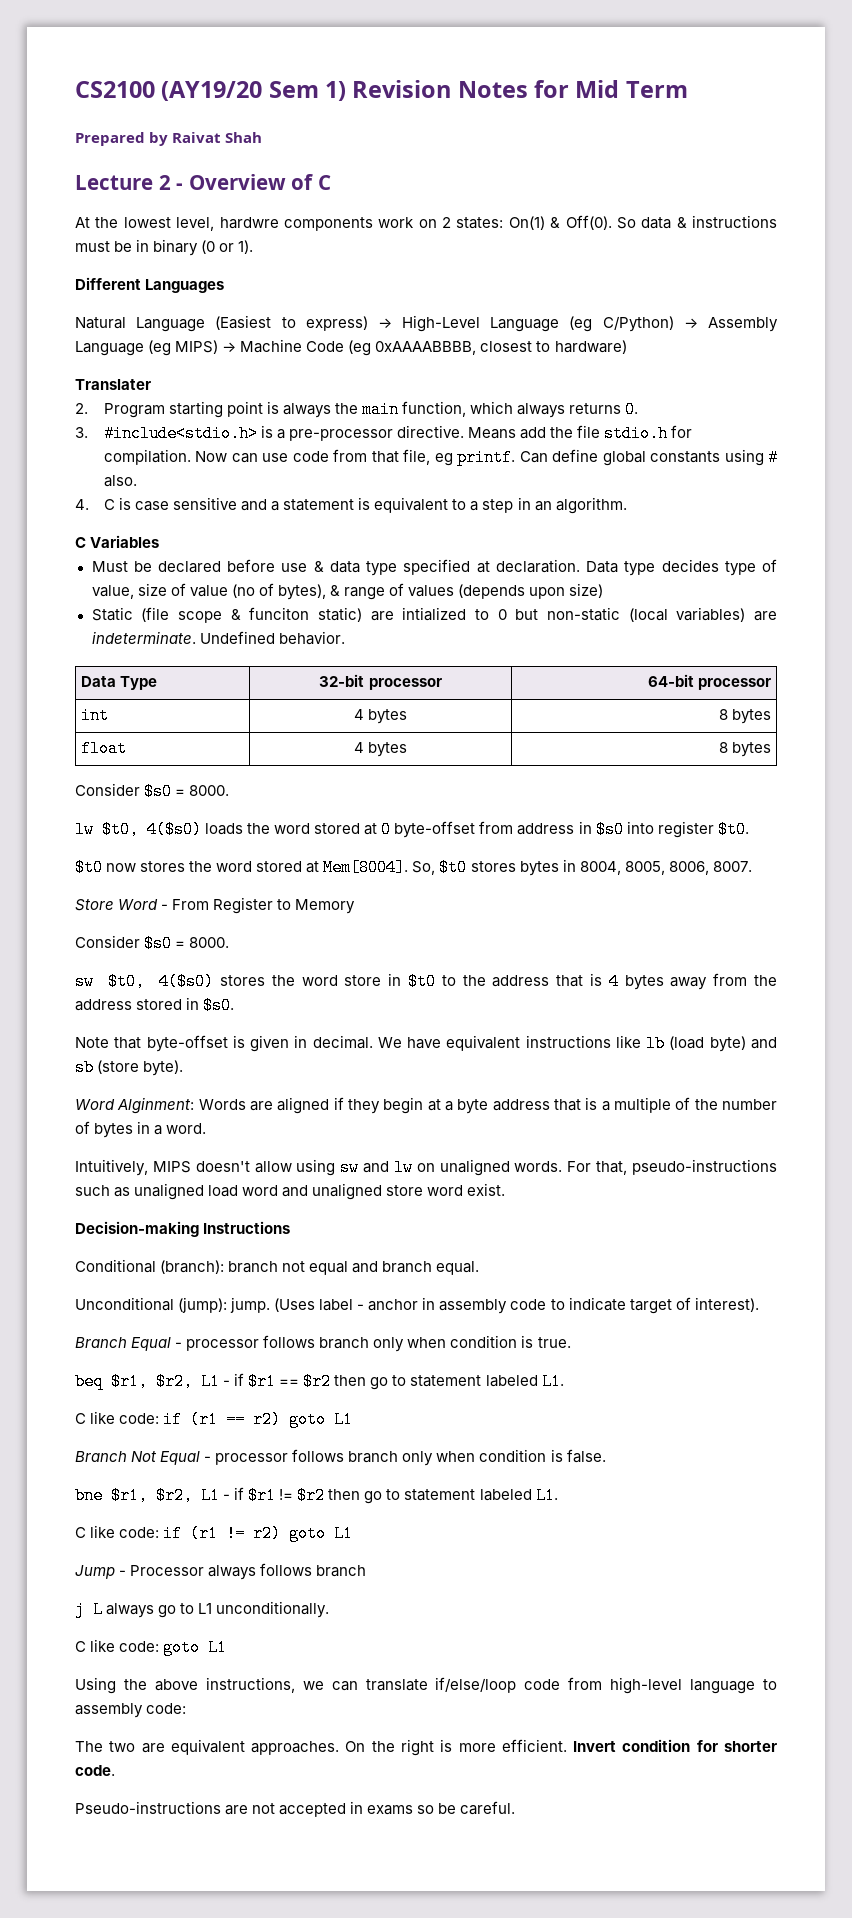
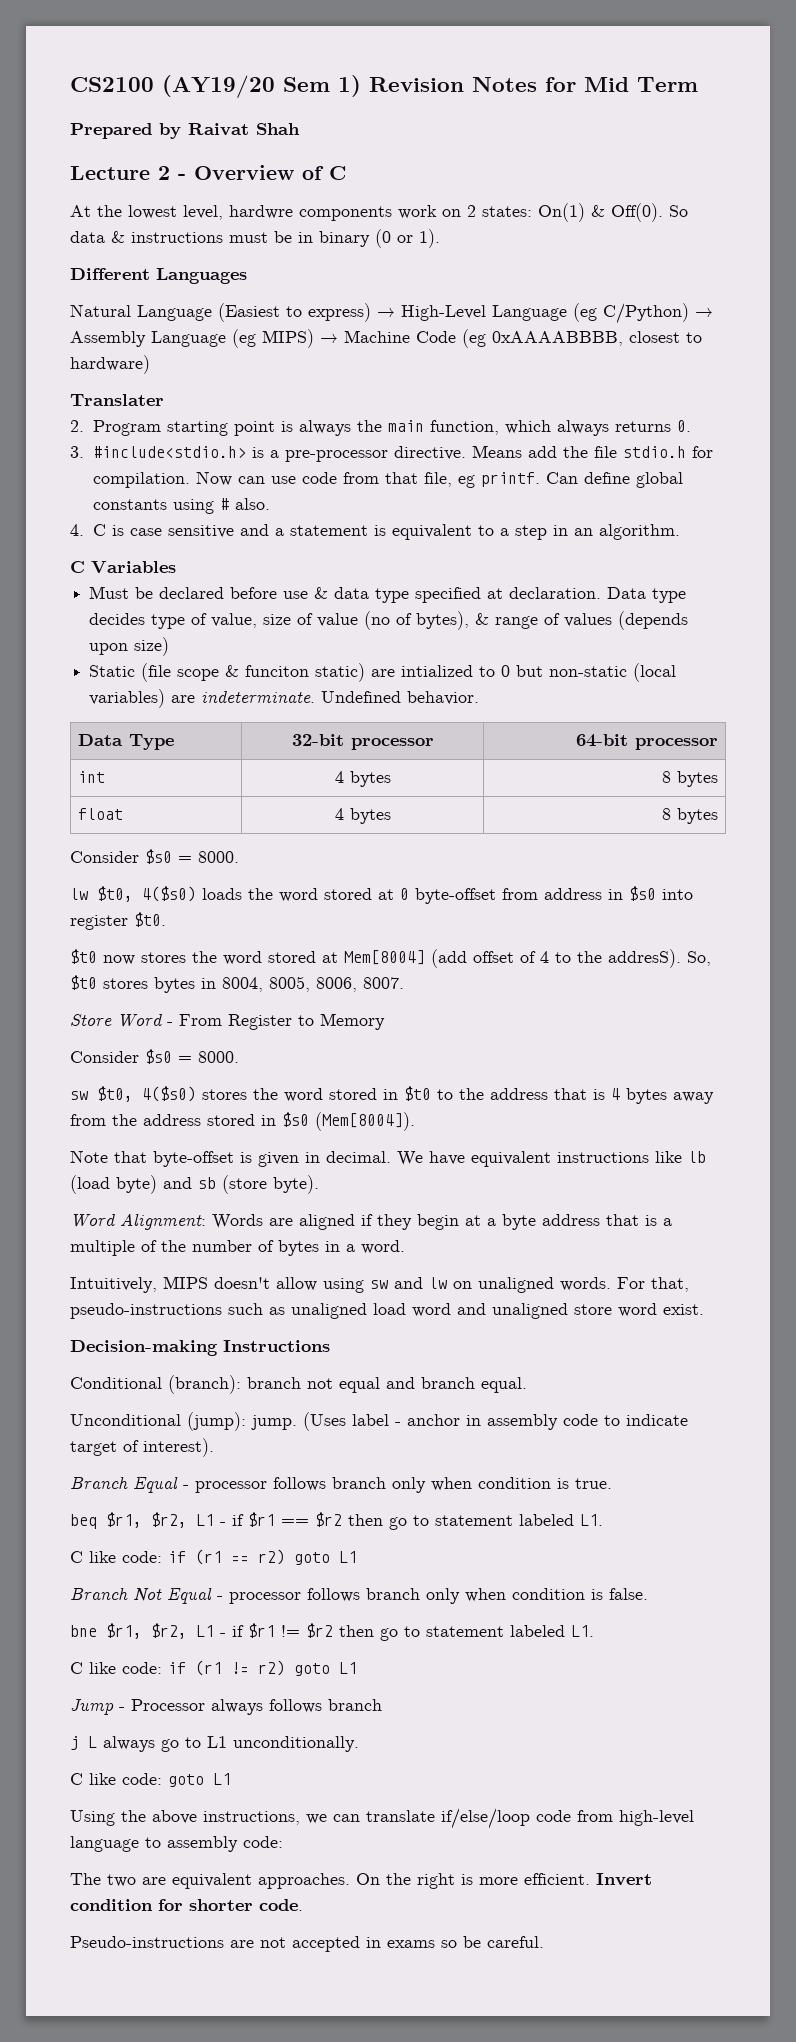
- $t0 now stores the word stored at Mem[8004].
+ $t0 now stores the word stored at Mem[8004] (add offset of 4 to the addresS).
- sw $t0, 4($s0) stores the word store in $t0 to the address that is 4 bytes away from the address stored in $s0.
+ sw $t0, 4($s0) stores the word stored in $t0 to the address that is 4 bytes away from the address stored in $s0 (Mem[8004]).
- Word Alginment: Words are aligned if they begin at a byte address that is a multiple of the number of bytes in a word.
+ Word Alignment: Words are aligned if they begin at a byte address that is a multiple of the number of bytes in a word.

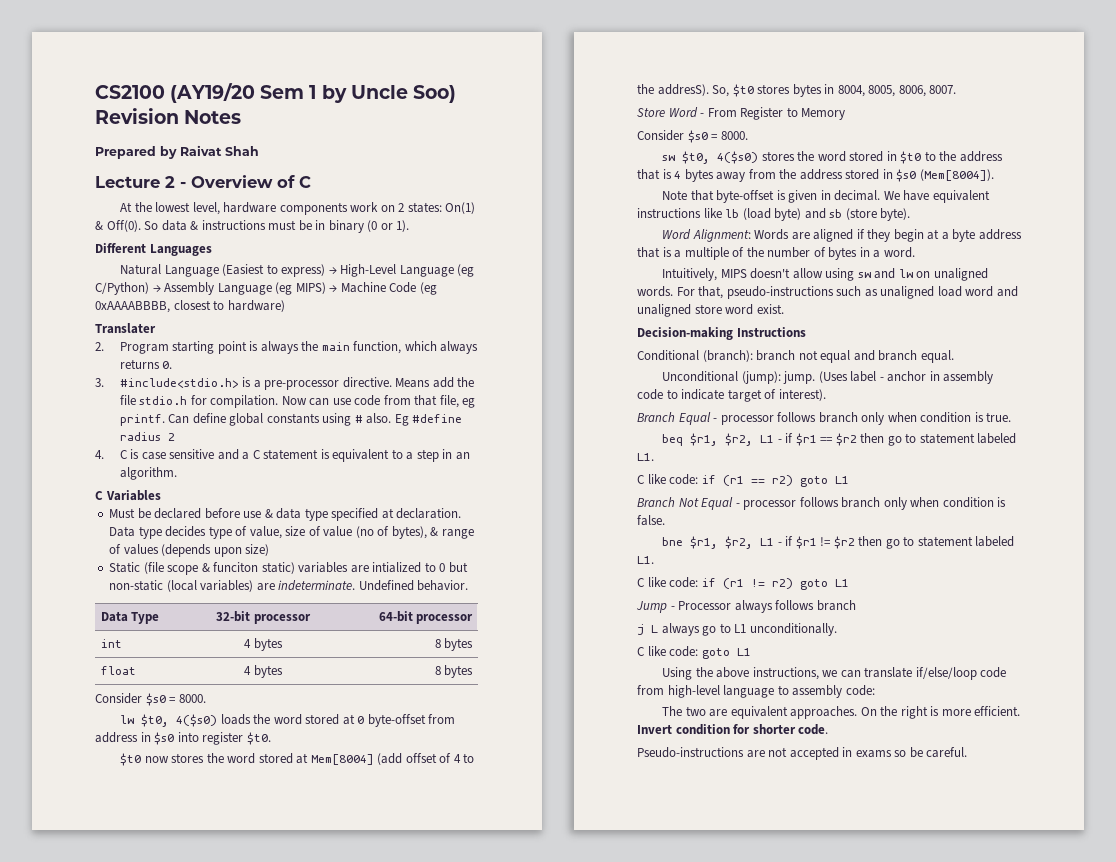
- CS2100 (AY19/20 Sem 1) Revision Notes for Mid Term
+ CS2100 (AY19/20 Sem 1 by Uncle Soo) Revision Notes
- At the lowest level, hardwre components work on 2 states: On(1) & Off(0).
+ At the lowest level, hardware components work on 2 states: On(1) & Off(0).
+ Eg #define radius 2
- 4. C is case sensitive and a statement is equivalent to a step in an algorithm.
+ 4. C is case sensitive and a C statement is equivalent to a step in an algorithm.
- Static (file scope & funciton static) are intialized to 0 but non-static (local variables) are indeterminate.
+ Static (file scope & funciton static) variables are intialized to 0 but non-static (local variables) are indeterminate.

